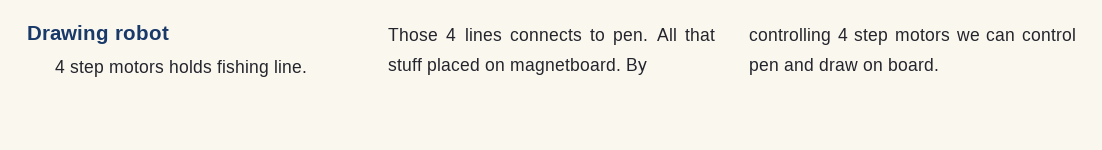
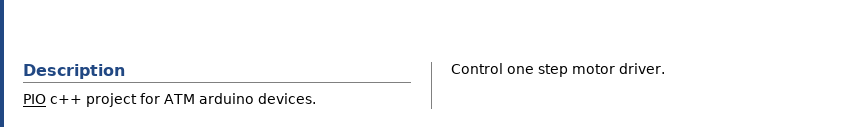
- Drawing robot
- 4 step motors holds fishing line. Those 4 lines connects to pen. All that stuff placed on magnetboard. By controlling 4 step motors we can control pen and draw on board.
+ Description
+ PIO c++ project for ATM arduino devices.
+ Control one step motor driver.

